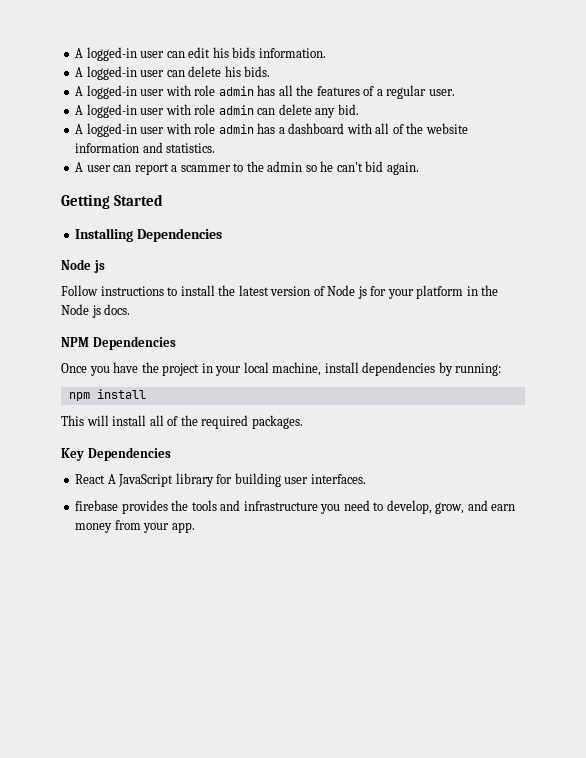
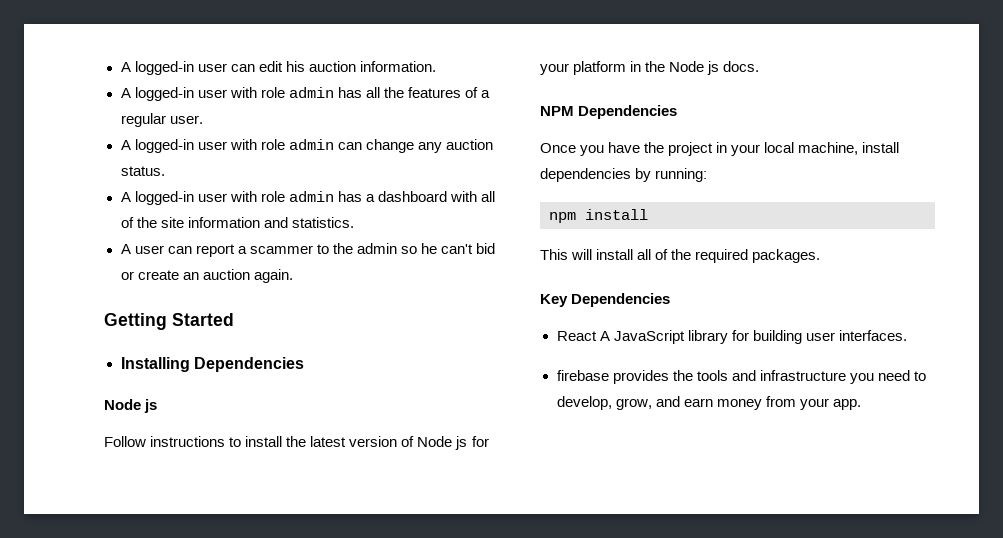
- A logged-in user can edit his bids information.
+ A logged-in user can edit his auction information.
- A logged-in user can delete his bids.
- A logged-in user with role admin can delete any bid.
+ A logged-in user with role admin can change any auction status.
- A logged-in user with role admin has a dashboard with all of the website information and statistics.
+ A logged-in user with role admin has a dashboard with all of the site information and statistics.
- A user can report a scammer to the admin so he can't bid again.
+ A user can report a scammer to the admin so he can't bid or create an auction again.

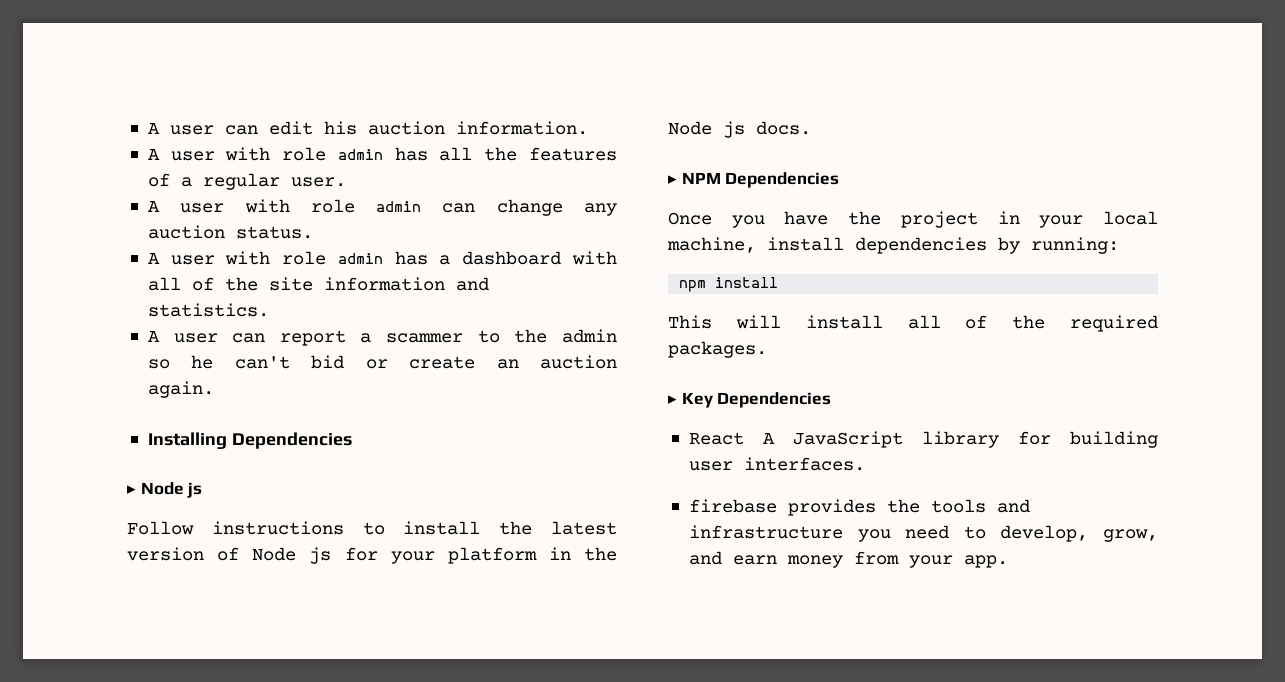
- A logged-in user can edit his auction information.
+ A user can edit his auction information.
- A logged-in user with role admin has all the features of a regular user.
+ A user with role admin has all the features of a regular user.
- A logged-in user with role admin can change any auction status.
+ A user with role admin can change any auction status.
- A logged-in user with role admin has a dashboard with all of the site information and statistics.
+ A user with role admin has a dashboard with all of the site information and statistics.
- Getting Started
  Installing Dependencies
- Node js
+ ▸ Node js
- NPM Dependencies
+ ▸ NPM Dependencies
- Key Dependencies
+ ▸ Key Dependencies

